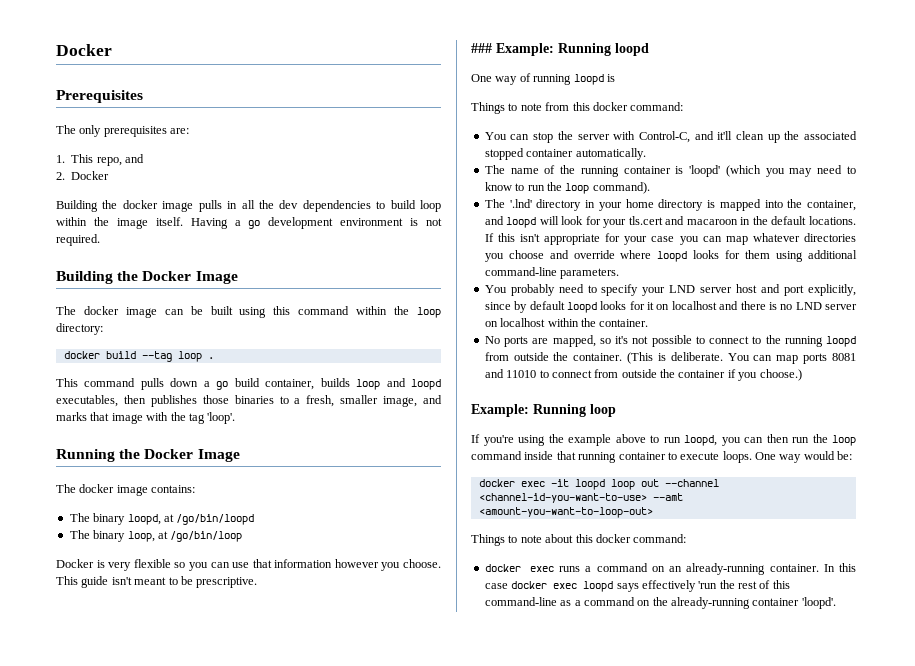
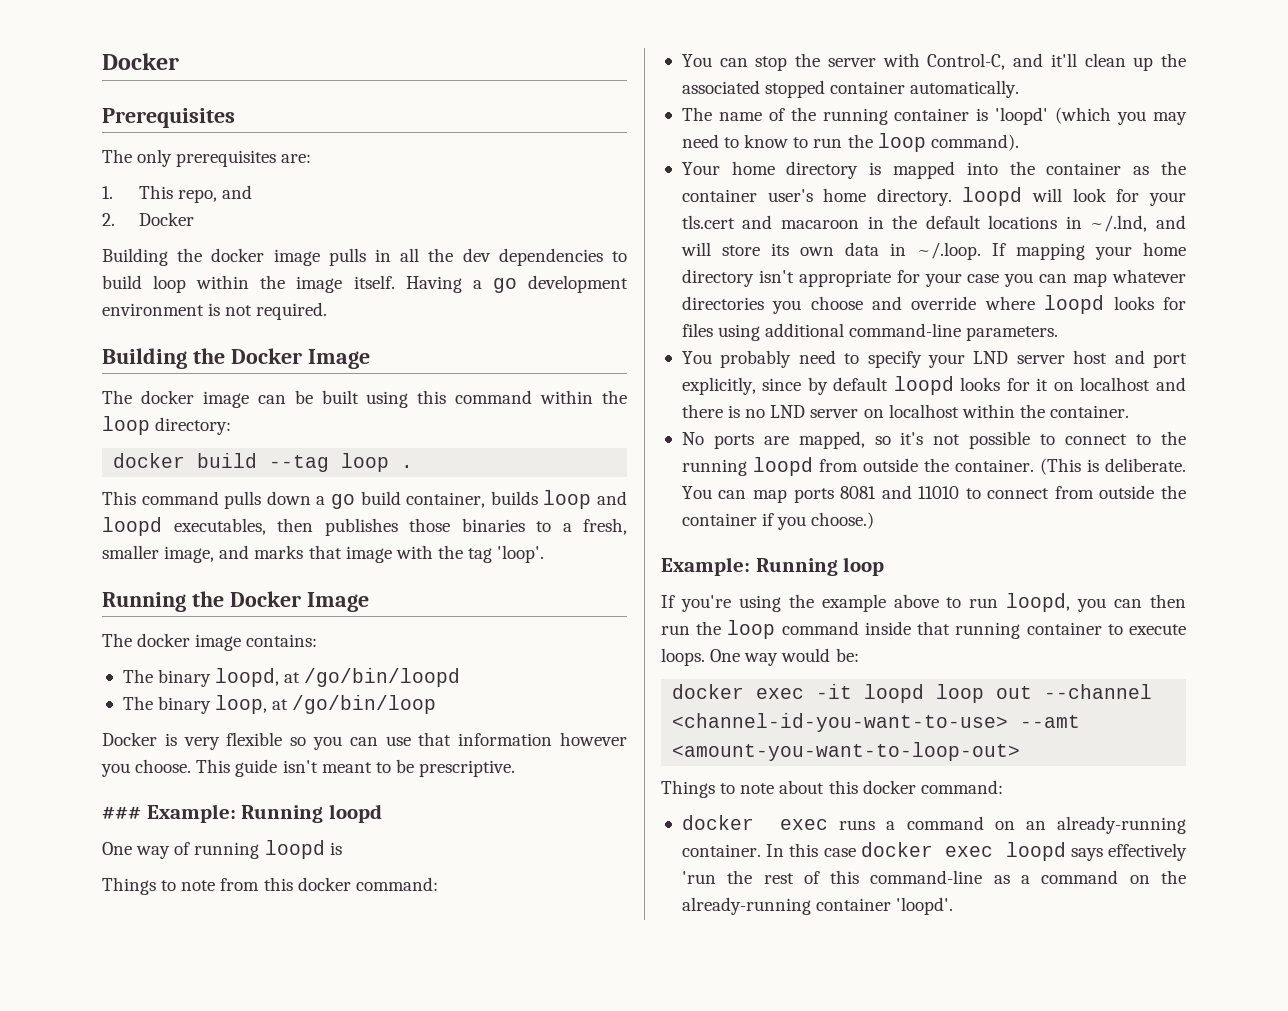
- The '.lnd' directory in your home directory is mapped into the container, and loopd will look for your tls.cert and macaroon in the default locations. If this isn't appropriate for your case you can map whatever directories you choose and override where loopd looks for them using additional command-line parameters.
+ Your home directory is mapped into the container as the container user's home directory. loopd will look for your tls.cert and macaroon in the default locations in ~/.lnd, and will store its own data in ~/.loop. If mapping your home directory isn't appropriate for your case you can map whatever directories you choose and override where loopd looks for files using additional command-line parameters.

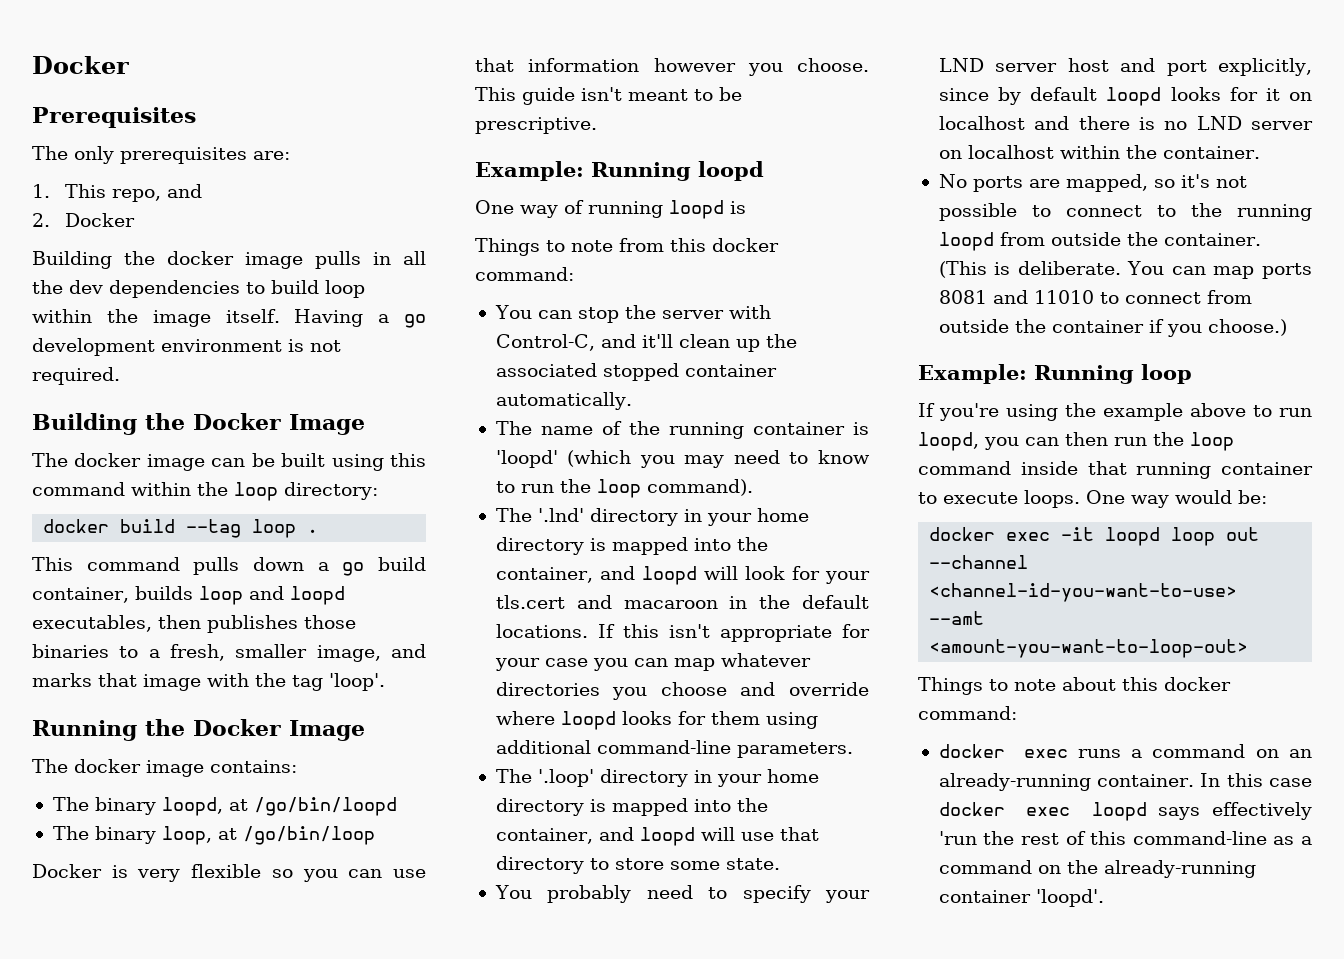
- ### Example: Running loopd
+ Example: Running loopd
- Your home directory is mapped into the container as the container user's home directory. loopd will look for your tls.cert and macaroon in the default locations in ~/.lnd, and will store its own data in ~/.loop. If mapping your home directory isn't appropriate for your case you can map whatever directories you choose and override where loopd looks for files using additional command-line parameters.
+ The '.lnd' directory in your home directory is mapped into the container, and loopd will look for your tls.cert and macaroon in the default locations. If this isn't appropriate for your case you can map whatever directories you choose and override where loopd looks for them using additional command-line parameters.
+ The '.loop' directory in your home directory is mapped into the container, and loopd will use that directory to store some state.

